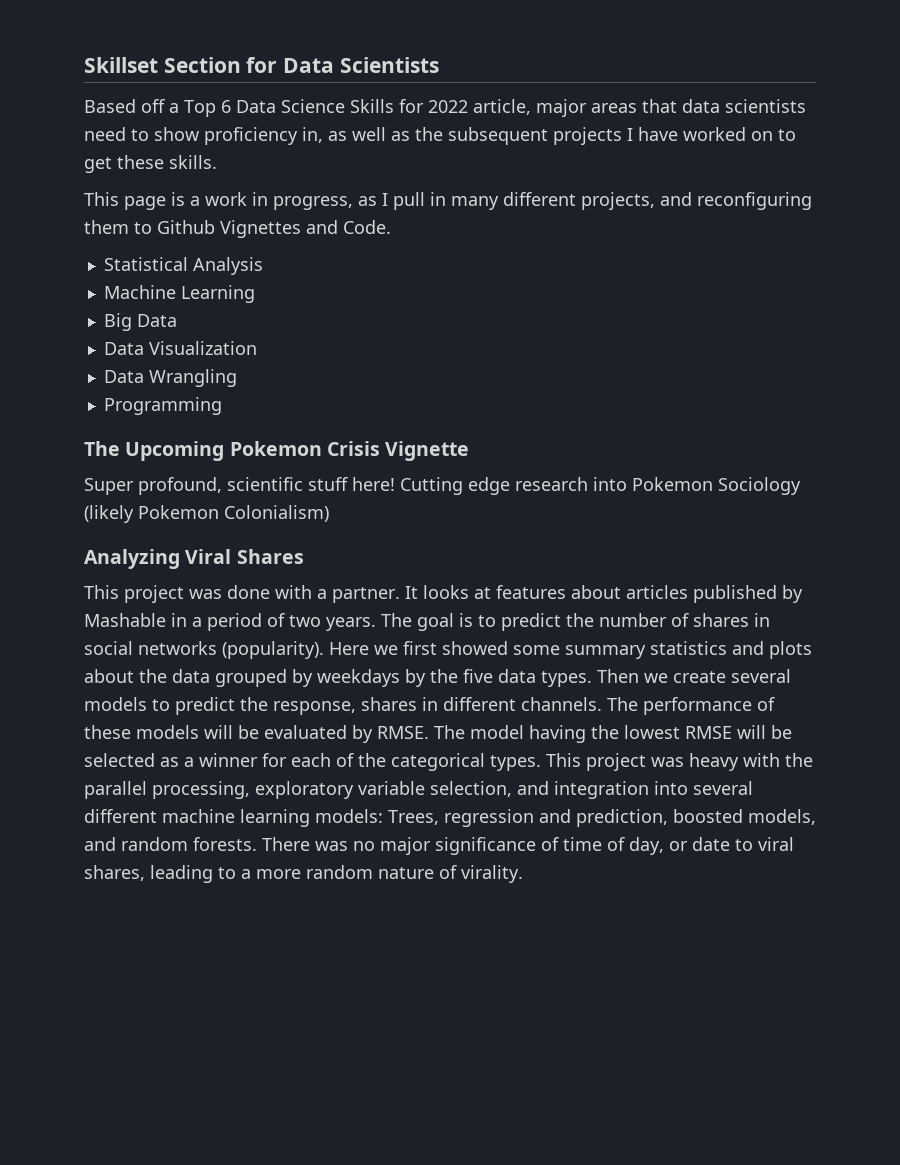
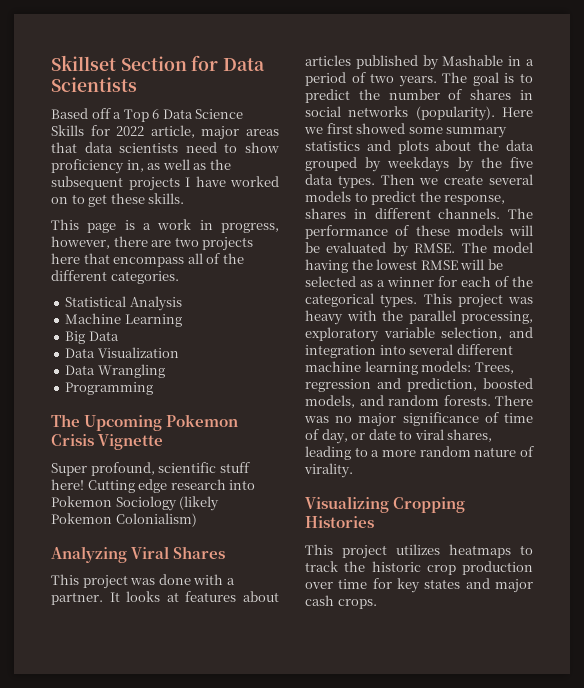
- This page is a work in progress, as I pull in many different projects, and reconfiguring them to Github Vignettes and Code.
+ This page is a work in progress, however, there are two projects here that encompass all of the different categories.
+ Visualizing Cropping Histories
+ This project utilizes heatmaps to track the historic crop production over time for key states and major cash crops.

